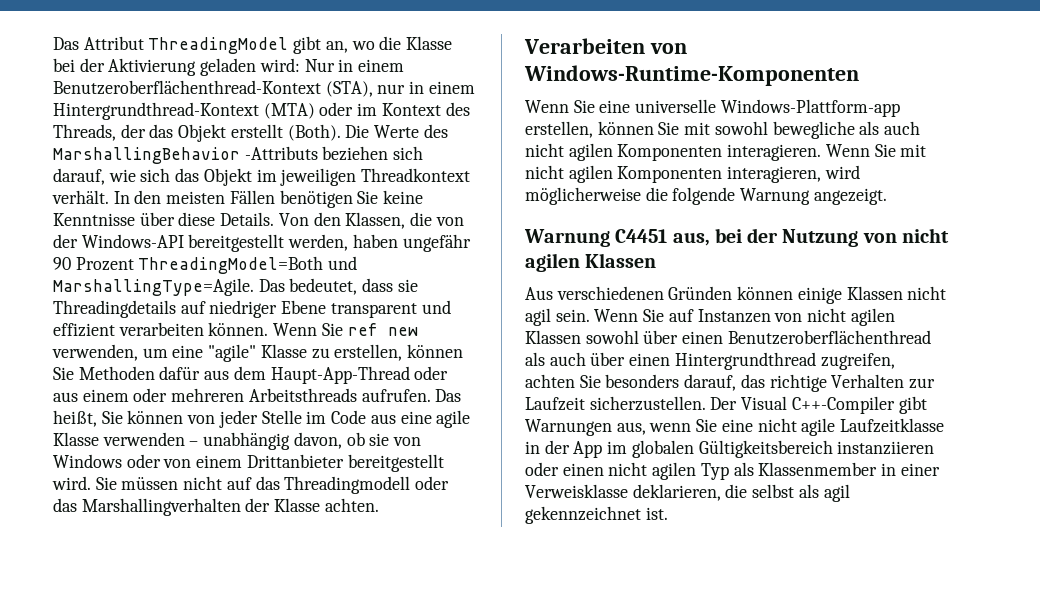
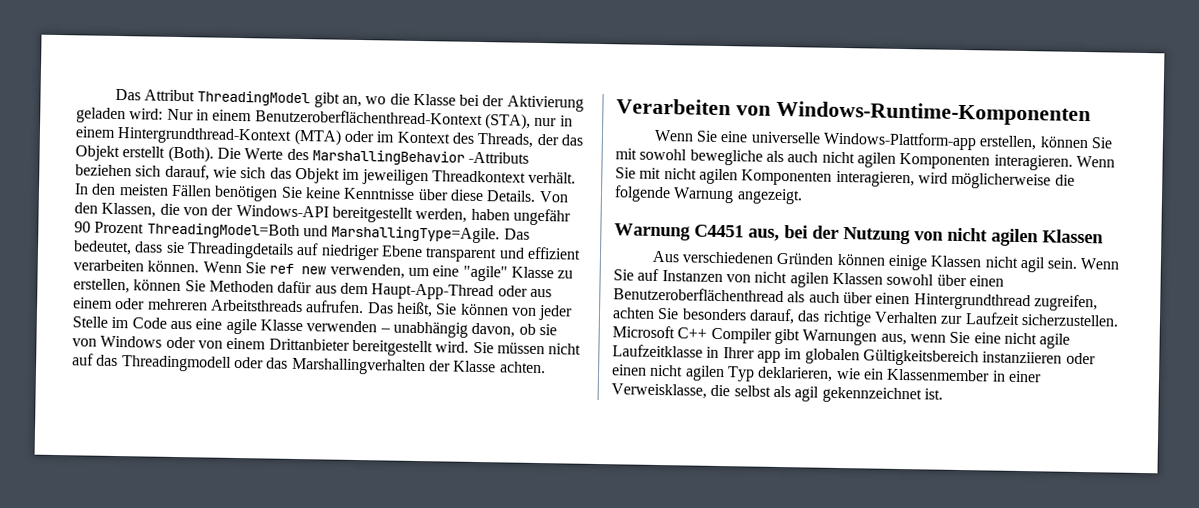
- Der Visual C++-Compiler gibt Warnungen aus, wenn Sie eine nicht agile Laufzeitklasse in der App im globalen Gültigkeitsbereich instanziieren oder einen nicht agilen Typ als Klassenmember in einer Verweisklasse deklarieren, die selbst als agil gekennzeichnet ist.
+ Microsoft C++ Compiler gibt Warnungen aus, wenn Sie eine nicht agile Laufzeitklasse in Ihrer app im globalen Gültigkeitsbereich instanziieren oder einen nicht agilen Typ deklarieren, wie ein Klassenmember in einer Verweisklasse, die selbst als agil gekennzeichnet ist.

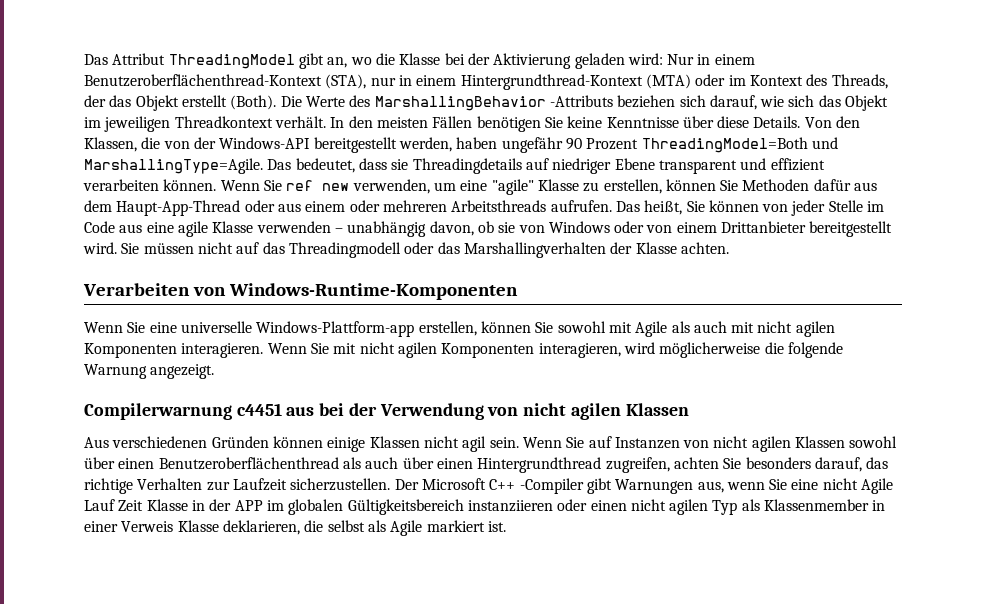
- Wenn Sie eine universelle Windows-Plattform-app erstellen, können Sie mit sowohl bewegliche als auch nicht agilen Komponenten interagieren.
+ Wenn Sie eine universelle Windows-Plattform-app erstellen, können Sie sowohl mit Agile als auch mit nicht agilen Komponenten interagieren.
- Warnung C4451 aus, bei der Nutzung von nicht agilen Klassen
+ Compilerwarnung c4451 aus bei der Verwendung von nicht agilen Klassen
- Microsoft C++ Compiler gibt Warnungen aus, wenn Sie eine nicht agile Laufzeitklasse in Ihrer app im globalen Gültigkeitsbereich instanziieren oder einen nicht agilen Typ deklarieren, wie ein Klassenmember in einer Verweisklasse, die selbst als agil gekennzeichnet ist.
+ Der Microsoft C++ -Compiler gibt Warnungen aus, wenn Sie eine nicht Agile Lauf Zeit Klasse in der APP im globalen Gültigkeitsbereich instanziieren oder einen nicht agilen Typ als Klassenmember in einer Verweis Klasse deklarieren, die selbst als Agile markiert ist.

